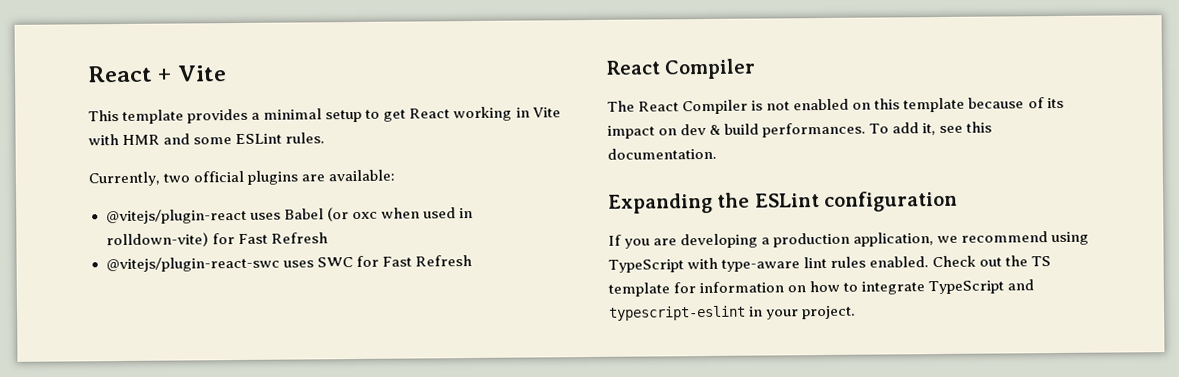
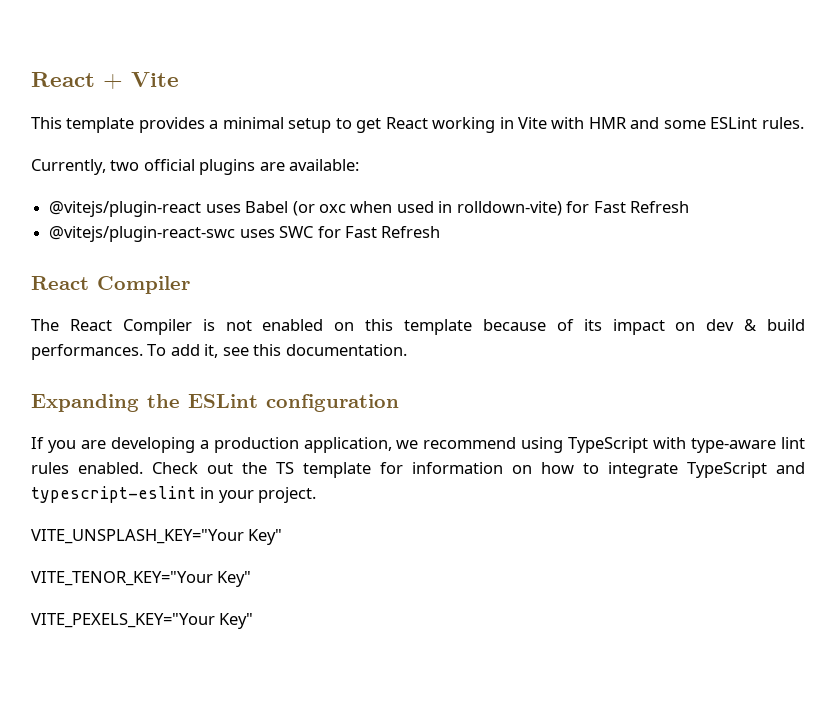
+ VITE_UNSPLASH_KEY="Your Key"
+ VITE_TENOR_KEY="Your Key"
+ VITE_PEXELS_KEY="Your Key"

